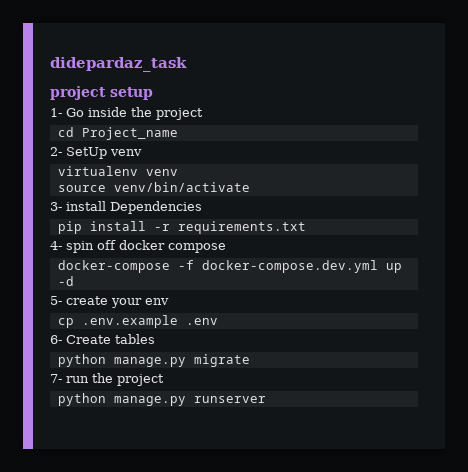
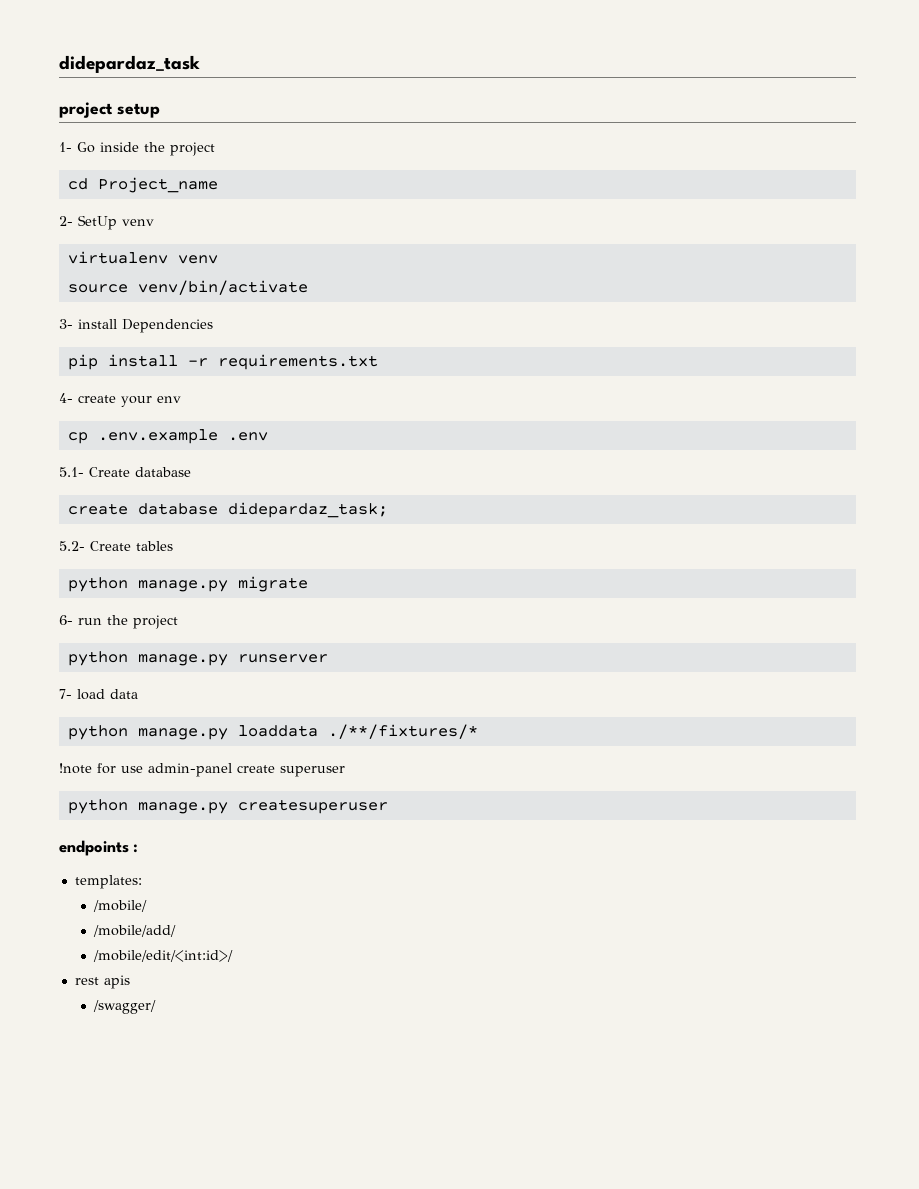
- 4- spin off docker compose
- docker-compose -f docker-compose.dev.yml up -d
- 5- create your env
+ 4- create your env
- 6- Create tables
+ 5.1- Create database
+ create database didepardaz_task;
+ 5.2- Create tables
- 7- run the project
+ 6- run the project
+ 7- load data
+ python manage.py loaddata ./**/fixtures/*
+ !note for use admin-panel create superuser
+ python manage.py createsuperuser
+ endpoints :
+ templates:
+ /mobile/
+ /mobile/add/
+ /mobile/edit/<int:id>/
+ rest apis
+ /swagger/

